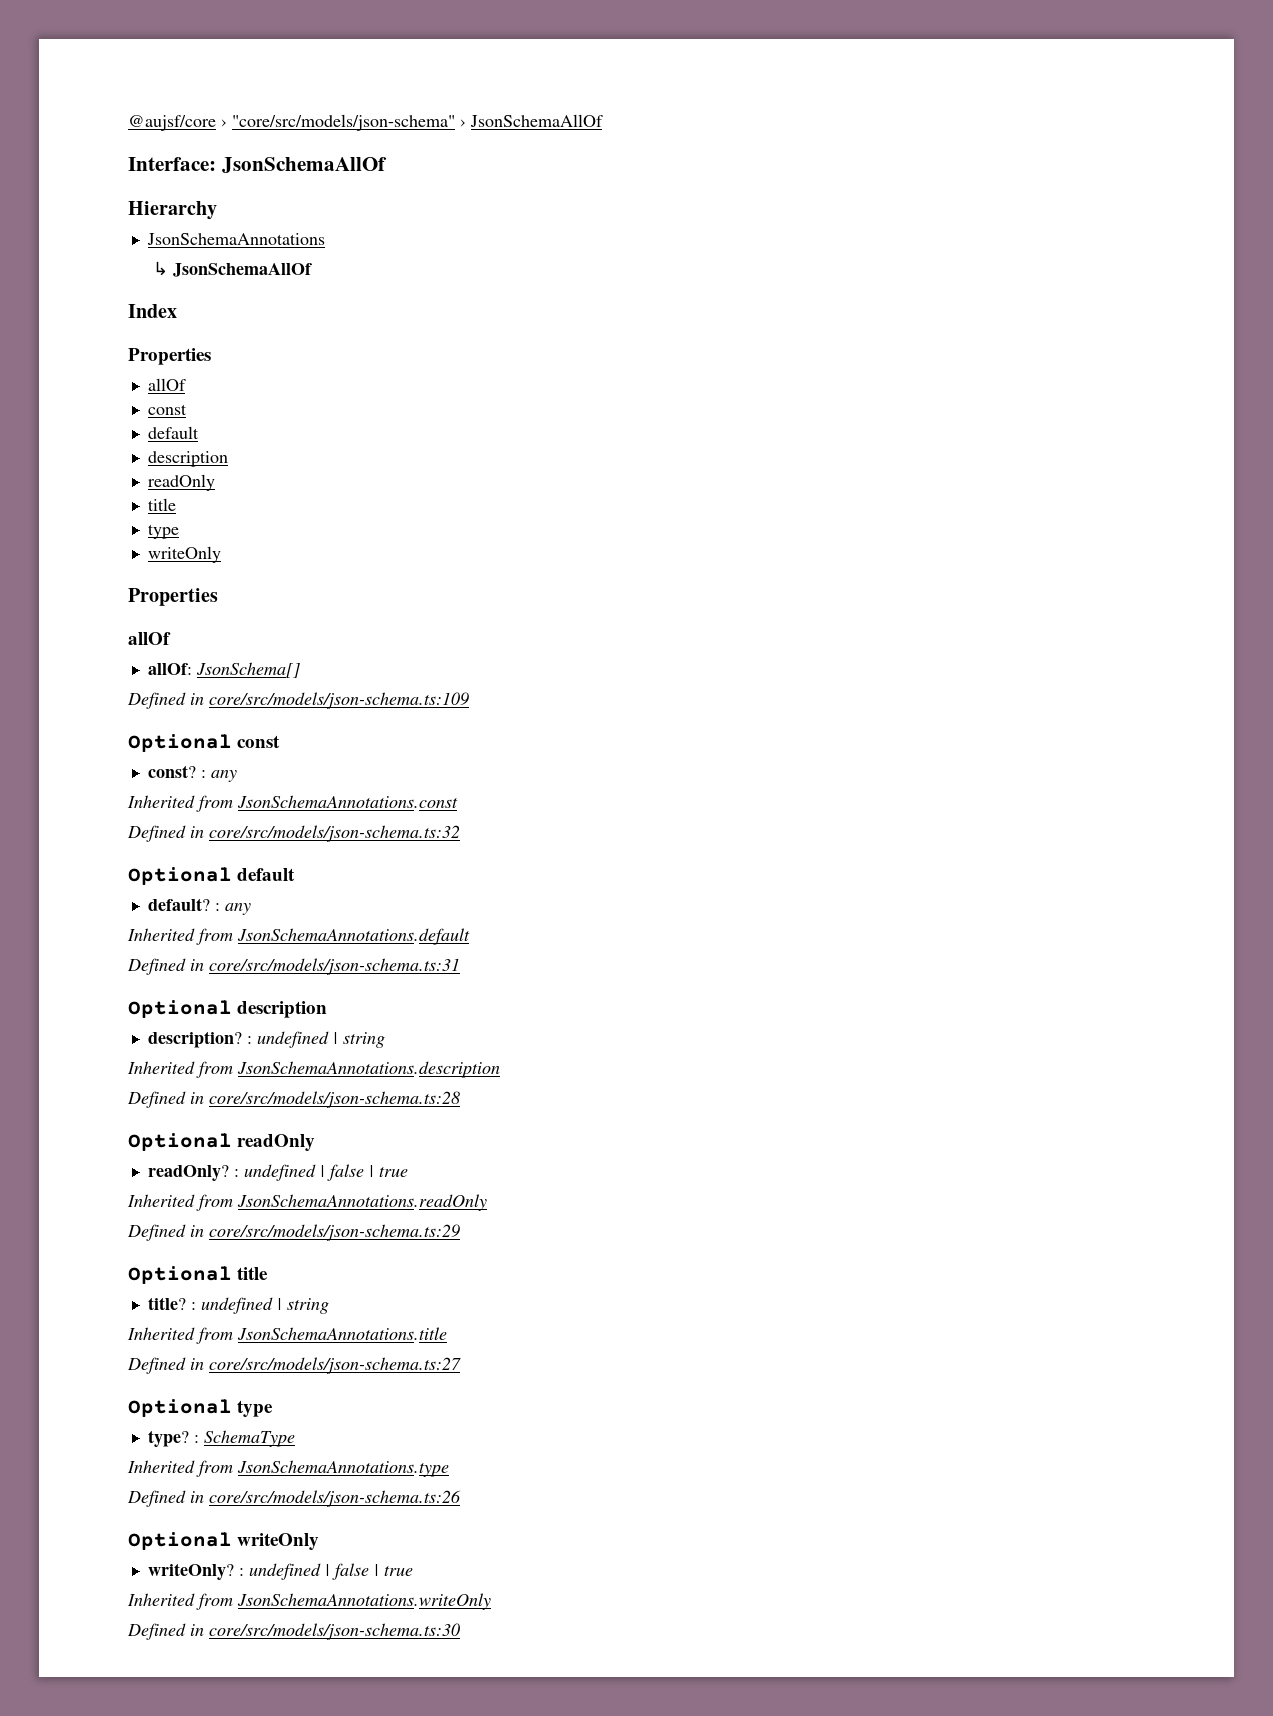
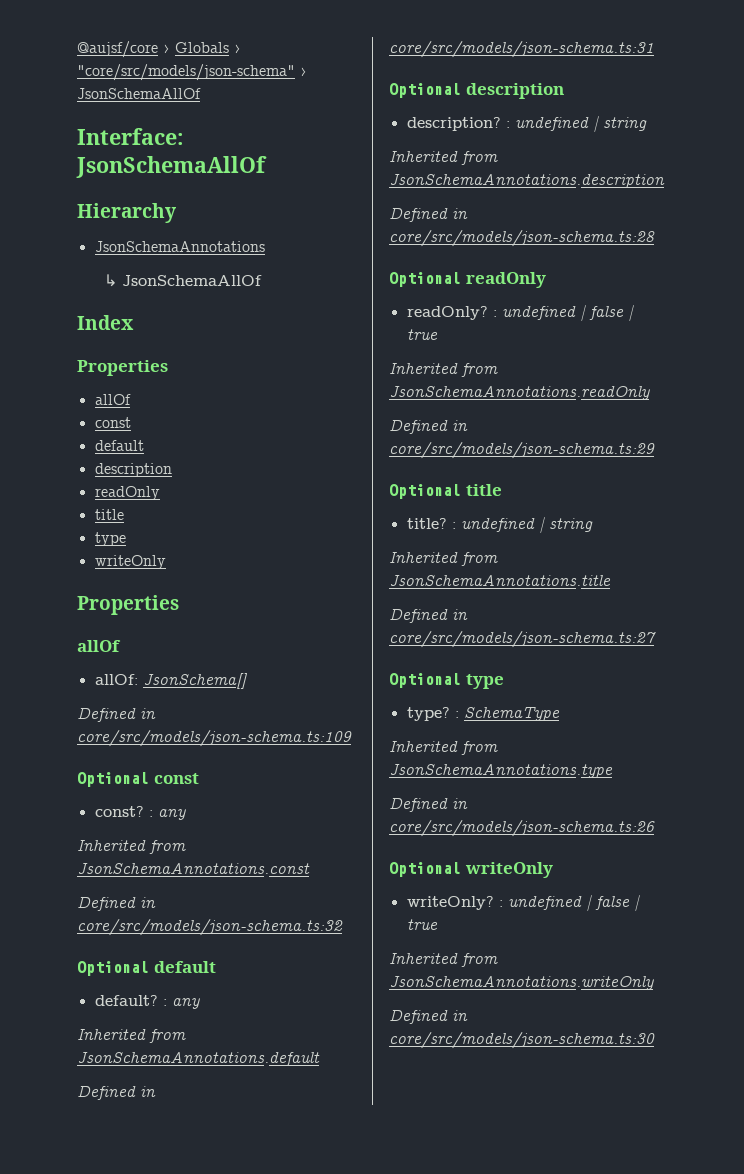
- @aujsf/core › "core/src/models/json-schema" › JsonSchemaAllOf
+ @aujsf/core › Globals › "core/src/models/json-schema" › JsonSchemaAllOf

